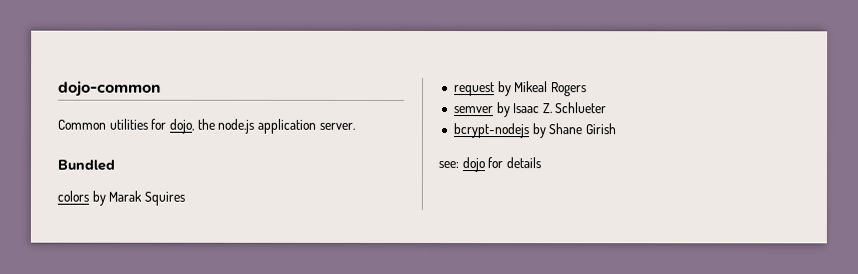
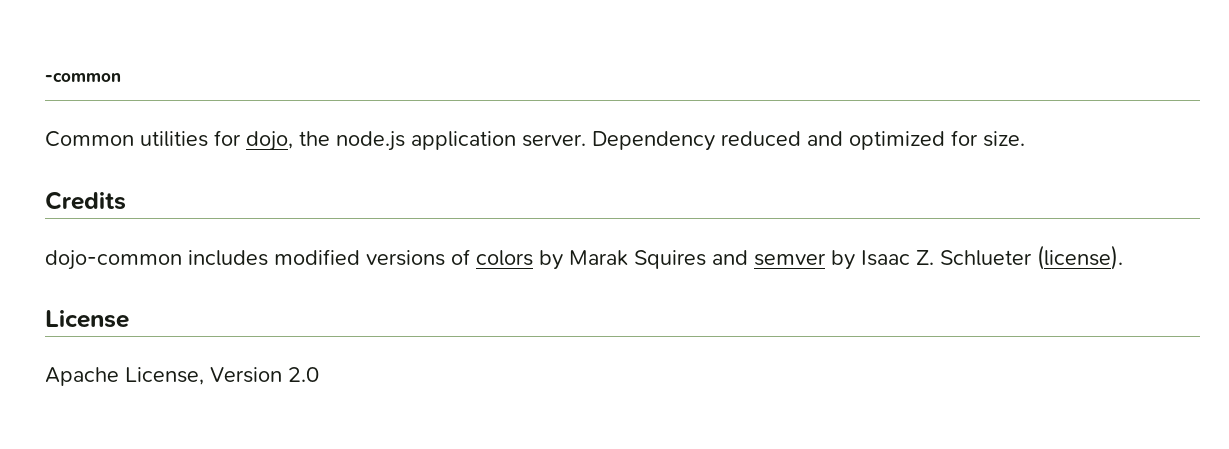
- dojo-common
+ -common
- Common utilities for dojo, the node.js application server.
- Bundled
- colors by Marak Squires
- request by Mikeal Rogers
- semver by Isaac Z. Schlueter
- bcrypt-nodejs by Shane Girish
- see: dojo for details
+ Common utilities for dojo, the node.js application server. Dependency reduced and optimized for size.
+ Credits
+ dojo-common includes modified versions of colors by Marak Squires and semver by Isaac Z. Schlueter (license).
+ License
+ Apache License, Version 2.0

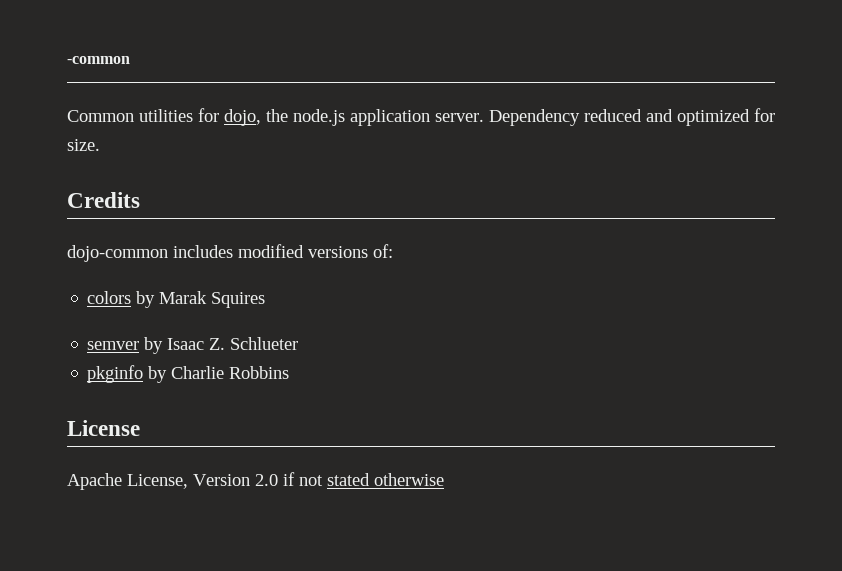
- dojo-common includes modified versions of colors by Marak Squires and semver by Isaac Z. Schlueter (license).
+ dojo-common includes modified versions of:
+ colors by Marak Squires
+ semver by Isaac Z. Schlueter
+ pkginfo by Charlie Robbins
- Apache License, Version 2.0
+ Apache License, Version 2.0 if not stated otherwise

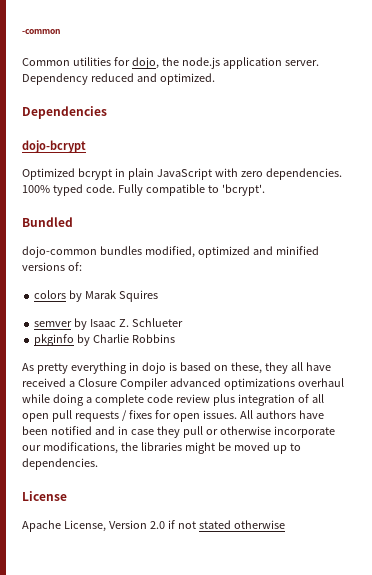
- Dependency reduced and optimized for size.
- Credits
- dojo-common includes modified versions of:
+ Dependency reduced and optimized.
+ Dependencies
+ dojo-bcrypt
+ Optimized bcrypt in plain JavaScript with zero dependencies. 100% typed code. Fully compatible to 'bcrypt'.
+ Bundled
+ dojo-common bundles modified, optimized and minified versions of:
+ As pretty everything in dojo is based on these, they all have received a Closure Compiler advanced optimizations overhaul while doing a complete code review plus integration of all open pull requests / fixes for open issues. All authors have been notified and in case they pull or otherwise incorporate our modifications, the libraries might be moved up to dependencies.

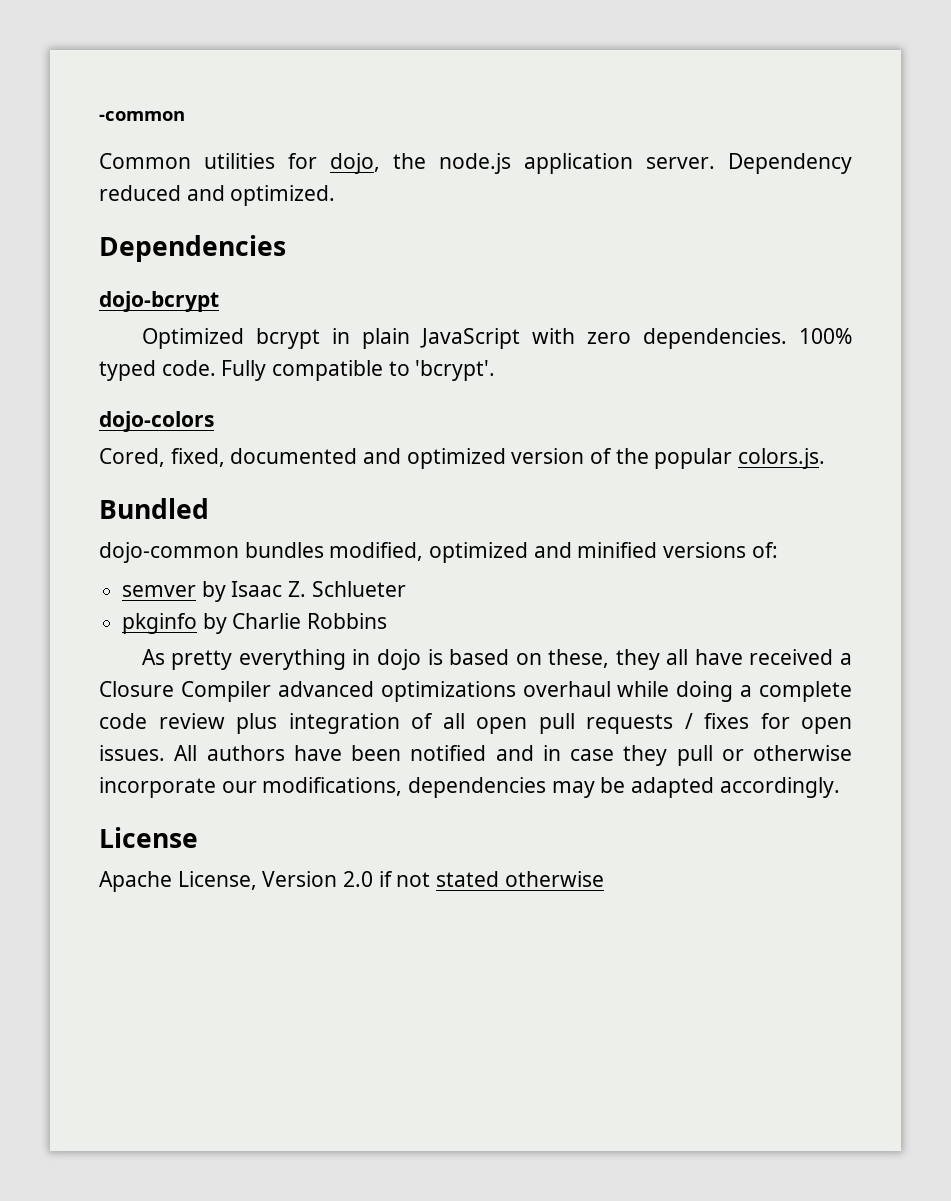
+ dojo-colors
+ Cored, fixed, documented and optimized version of the popular colors.js.
- colors by Marak Squires
- All authors have been notified and in case they pull or otherwise incorporate our modifications, the libraries might be moved up to dependencies.
+ All authors have been notified and in case they pull or otherwise incorporate our modifications, dependencies may be adapted accordingly.

